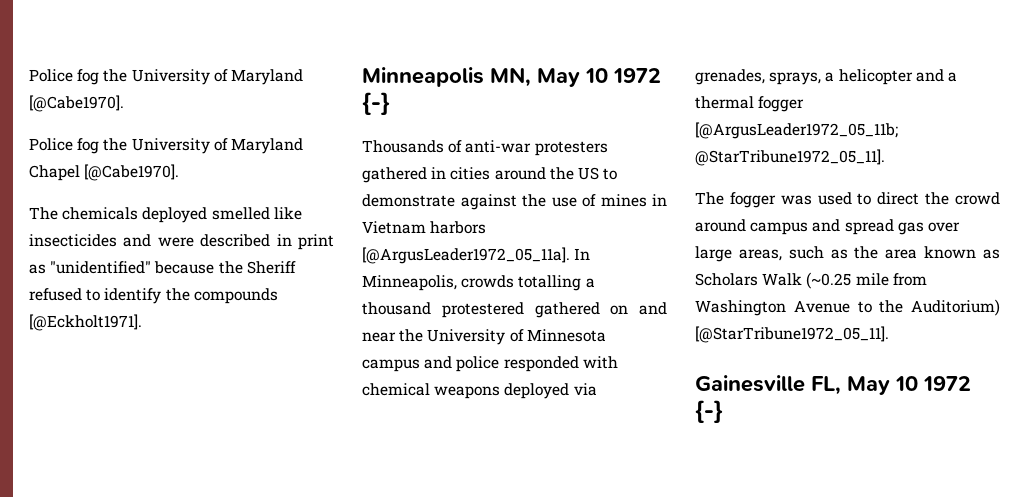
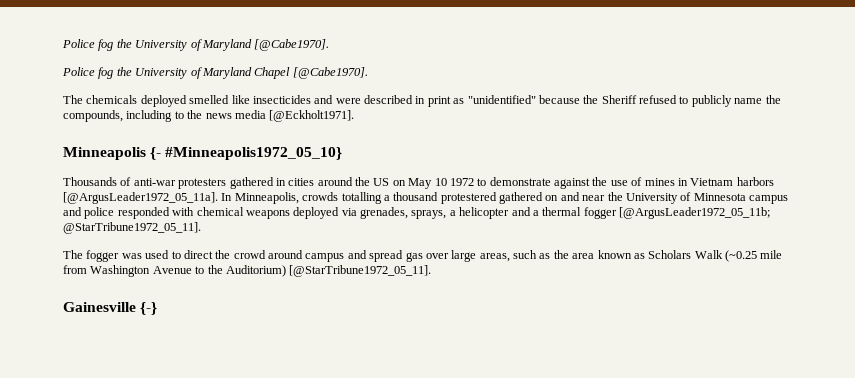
- The chemicals deployed smelled like insecticides and were described in print as "unidentified" because the Sheriff refused to identify the compounds [@Eckholt1971].
- Minneapolis MN, May 10 1972 {-}
+ The chemicals deployed smelled like insecticides and were described in print as "unidentified" because the Sheriff refused to publicly name the compounds, including to the news media [@Eckholt1971].
+ Minneapolis {- #Minneapolis1972_05_10}
- Thousands of anti-war protesters gathered in cities around the US to demonstrate against the use of mines in Vietnam harbors [@ArgusLeader1972_05_11a].
+ Thousands of anti-war protesters gathered in cities around the US on May 10 1972 to demonstrate against the use of mines in Vietnam harbors [@ArgusLeader1972_05_11a].
- Gainesville FL, May 10 1972 {-}
+ Gainesville {-}

